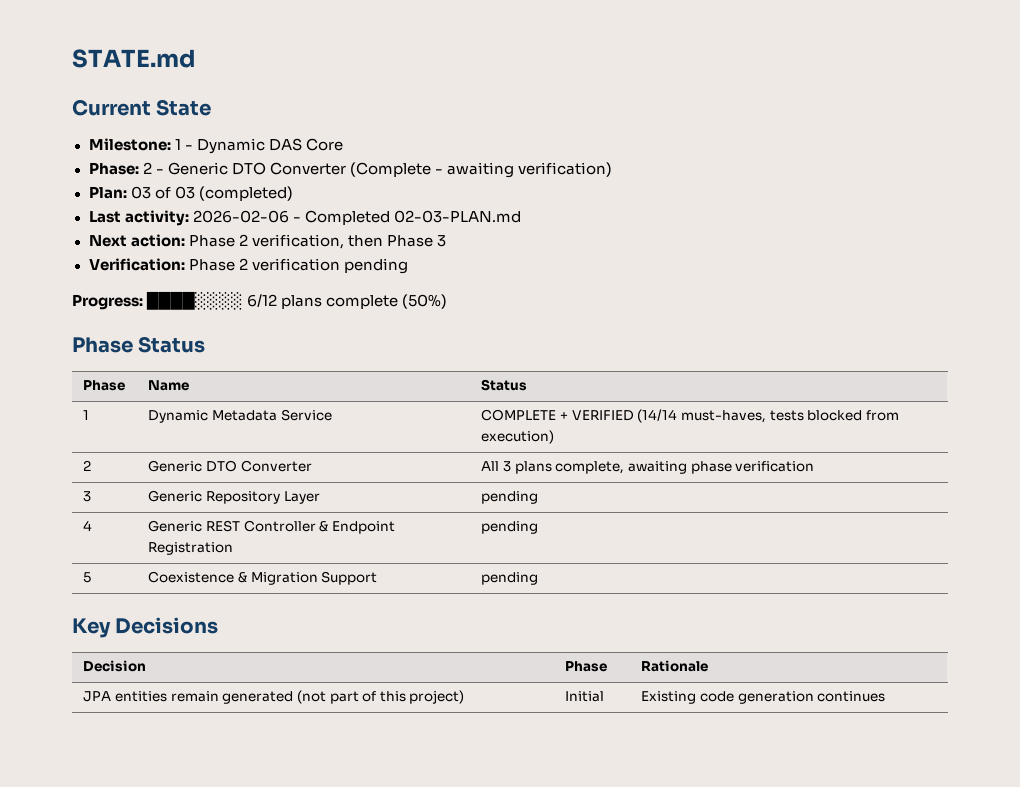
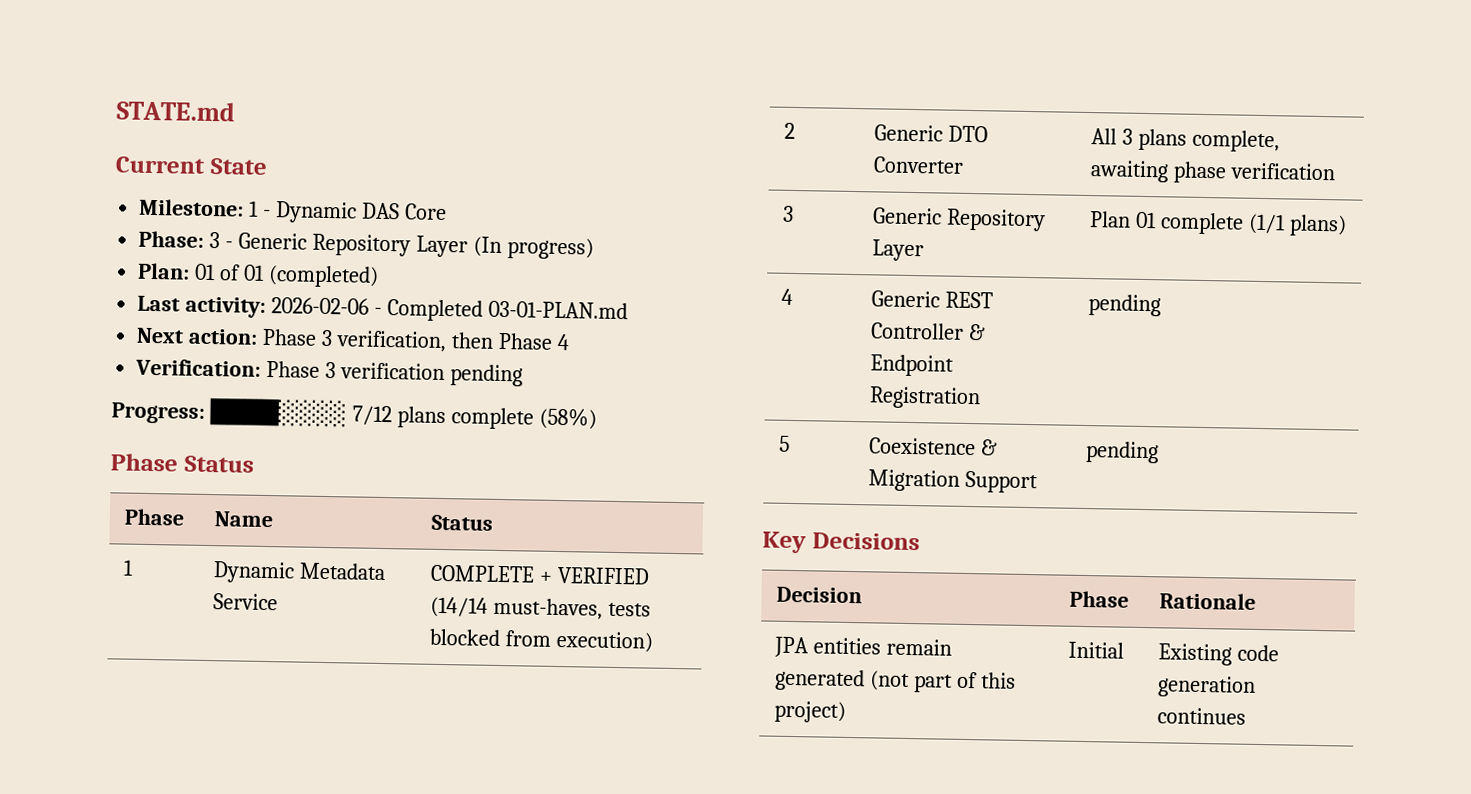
- Phase: 2 - Generic DTO Converter (Complete - awaiting verification)
- Plan: 03 of 03 (completed)
+ Phase: 3 - Generic Repository Layer (In progress)
+ Plan: 01 of 01 (completed)
- Last activity: 2026-02-06 - Completed 02-03-PLAN.md
+ Last activity: 2026-02-06 - Completed 03-01-PLAN.md
- Next action: Phase 2 verification, then Phase 3
+ Next action: Phase 3 verification, then Phase 4
- Verification: Phase 2 verification pending
+ Verification: Phase 3 verification pending
- Progress: ████░░░░ 6/12 plans complete (50%)
+ Progress: ████░░░░ 7/12 plans complete (58%)
- 3 | Generic Repository Layer | pending
+ 3 | Generic Repository Layer | Plan 01 complete (1/1 plans)

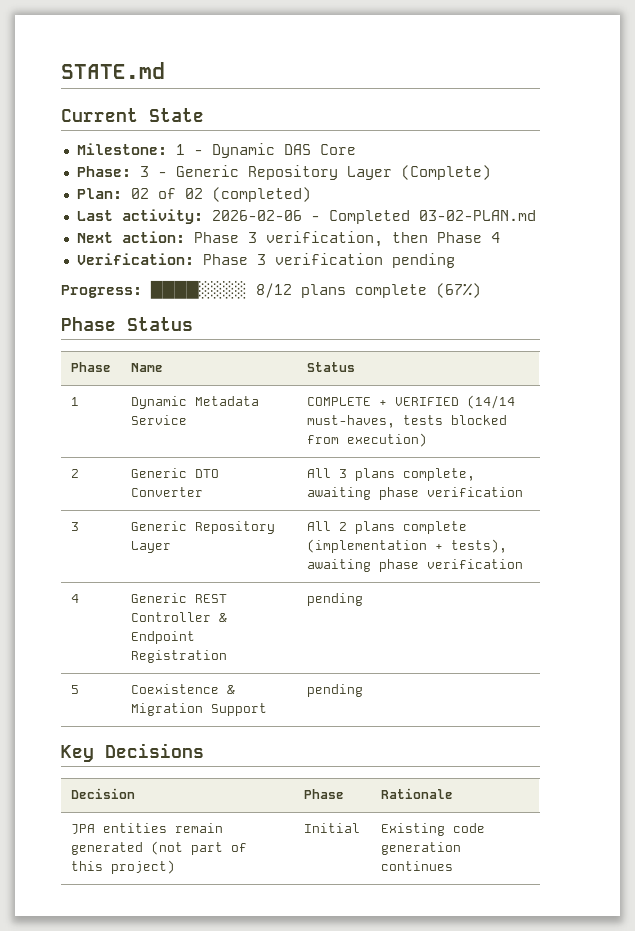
- Phase: 3 - Generic Repository Layer (In progress)
+ Phase: 3 - Generic Repository Layer (Complete)
- Plan: 01 of 01 (completed)
+ Plan: 02 of 02 (completed)
- Last activity: 2026-02-06 - Completed 03-01-PLAN.md
+ Last activity: 2026-02-06 - Completed 03-02-PLAN.md
- Progress: ████░░░░ 7/12 plans complete (58%)
+ Progress: ████░░░░ 8/12 plans complete (67%)
- 3 | Generic Repository Layer | Plan 01 complete (1/1 plans)
+ 3 | Generic Repository Layer | All 2 plans complete (implementation + tests), awaiting phase verification

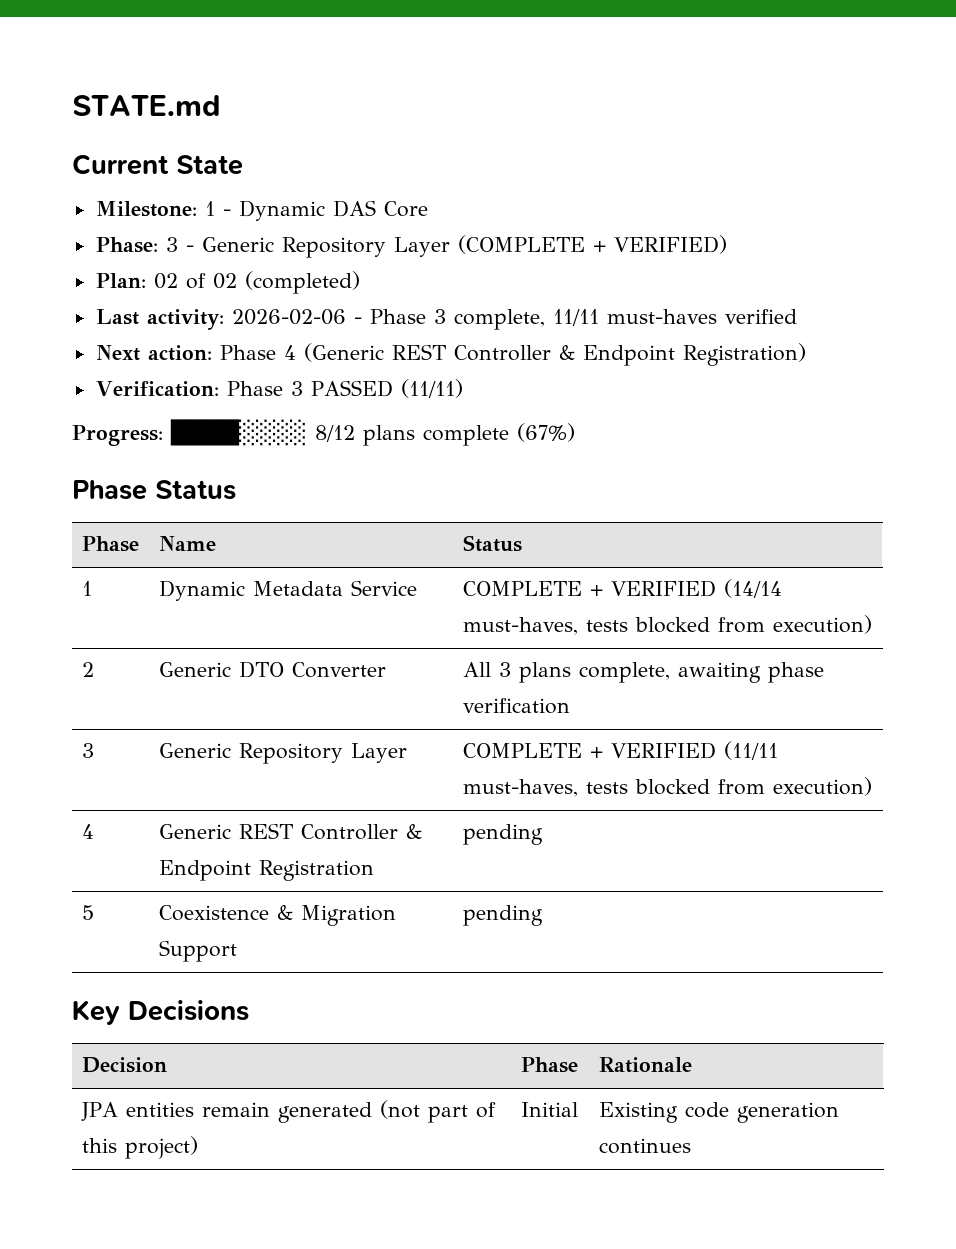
- Phase: 3 - Generic Repository Layer (Complete)
+ Phase: 3 - Generic Repository Layer (COMPLETE + VERIFIED)
- Last activity: 2026-02-06 - Completed 03-02-PLAN.md
- Next action: Phase 3 verification, then Phase 4
+ Last activity: 2026-02-06 - Phase 3 complete, 11/11 must-haves verified
+ Next action: Phase 4 (Generic REST Controller & Endpoint Registration)
- Verification: Phase 3 verification pending
+ Verification: Phase 3 PASSED (11/11)
- 3 | Generic Repository Layer | All 2 plans complete (implementation + tests), awaiting phase verification
+ 3 | Generic Repository Layer | COMPLETE + VERIFIED (11/11 must-haves, tests blocked from execution)

